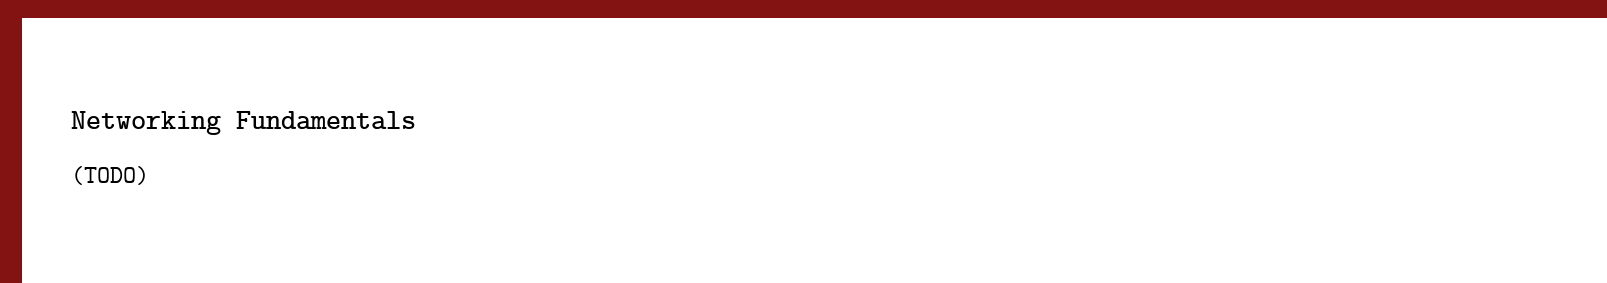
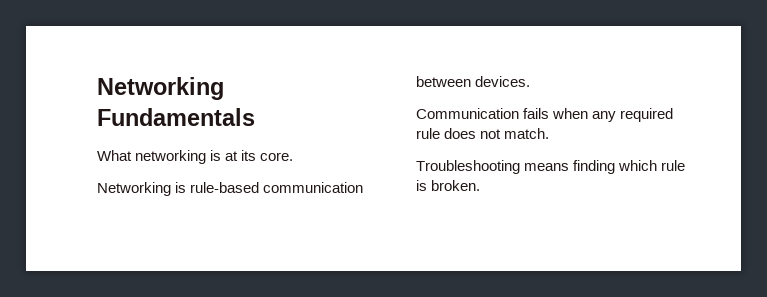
- (TODO)
+ What networking is at its core.
+ Networking is rule-based communication between devices.
+ Communication fails when any required rule does not match.
+ Troubleshooting means finding which rule is broken.

